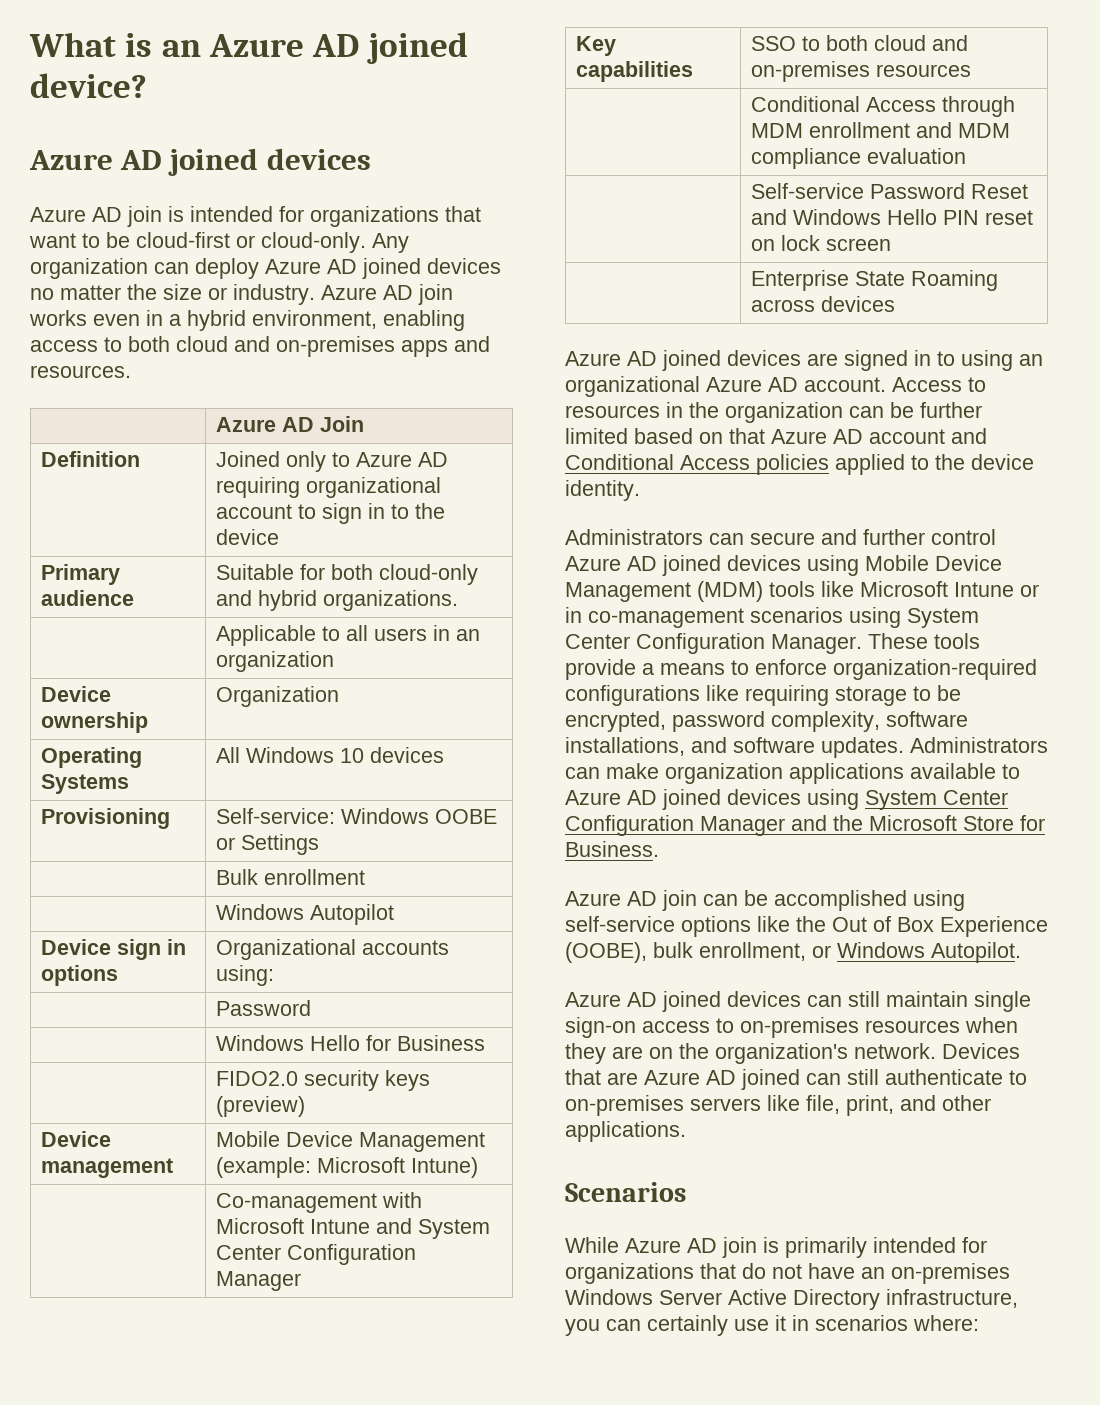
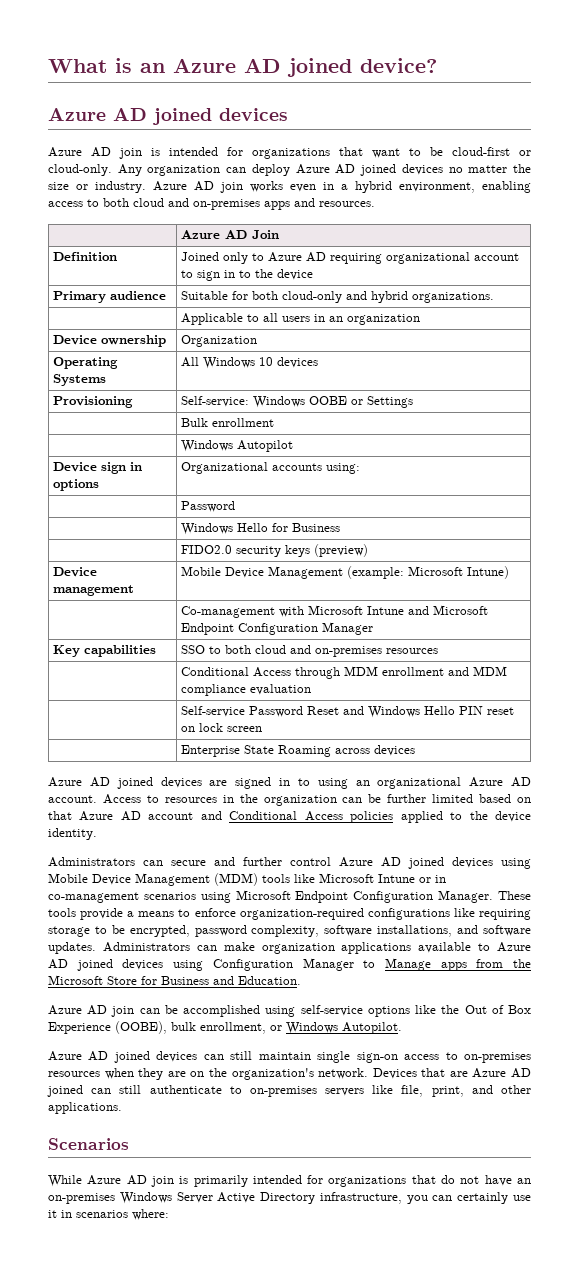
- | Co-management with Microsoft Intune and System Center Configuration Manager
+ | Co-management with Microsoft Intune and Microsoft Endpoint Configuration Manager
- Administrators can secure and further control Azure AD joined devices using Mobile Device Management (MDM) tools like Microsoft Intune or in co-management scenarios using System Center Configuration Manager.
+ Administrators can secure and further control Azure AD joined devices using Mobile Device Management (MDM) tools like Microsoft Intune or in co-management scenarios using Microsoft Endpoint Configuration Manager.
- Administrators can make organization applications available to Azure AD joined devices using System Center Configuration Manager and the Microsoft Store for Business.
+ Administrators can make organization applications available to Azure AD joined devices using Configuration Manager to Manage apps from the Microsoft Store for Business and Education.

